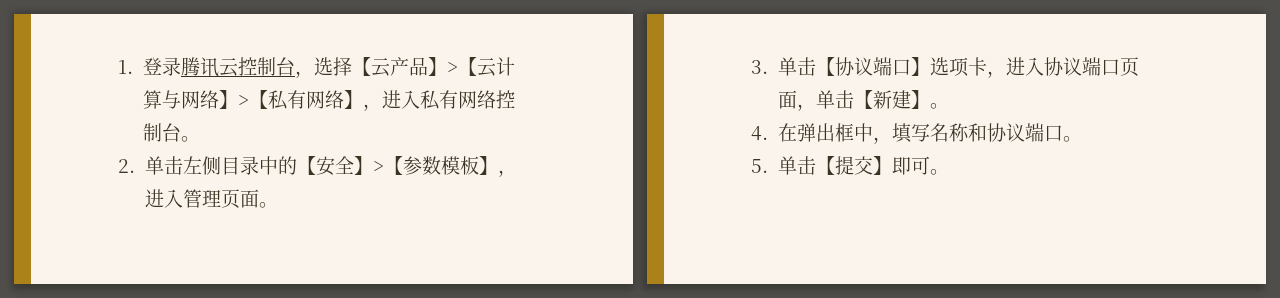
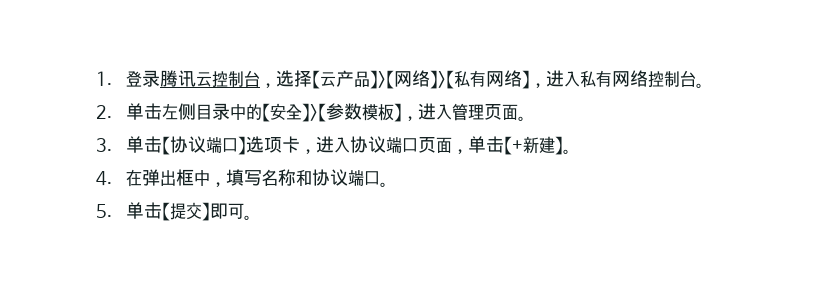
- 1.登录腾讯云控制台，选择【云产品】>【云计算与网络】>【私有网络】，进入私有网络控制台。
+ 1.登录腾讯云控制台，选择【云产品】>【网络】>【私有网络】，进入私有网络控制台。
- 3.单击【协议端口】选项卡，进入协议端口页面，单击【新建】。
+ 3.单击【协议端口】选项卡，进入协议端口页面，单击【+新建】。

